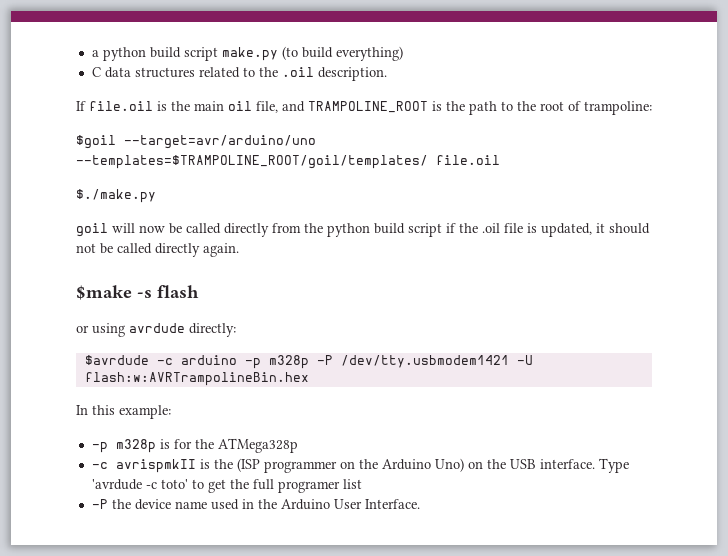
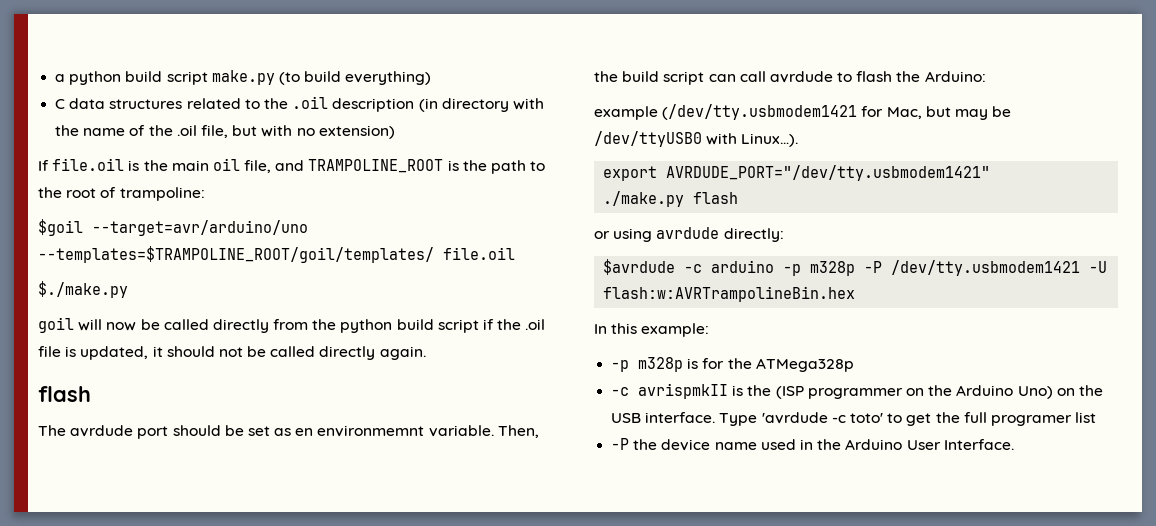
- C data structures related to the .oil description.
+ C data structures related to the .oil description (in directory with the name of the .oil file, but with no extension)
  goil will now be called directly from the python build script if the .oil file is updated, it should not be called directly again.
- $make -s flash
+ flash
+ The avrdude port should be set as en environmemnt variable. Then, the build script can call avrdude to flash the Arduino:
+ example (/dev/tty.usbmodem1421 for Mac, but may be /dev/ttyUSB0 with Linux…).
+ export AVRDUDE_PORT="/dev/tty.usbmodem1421"
+ ./make.py flash

